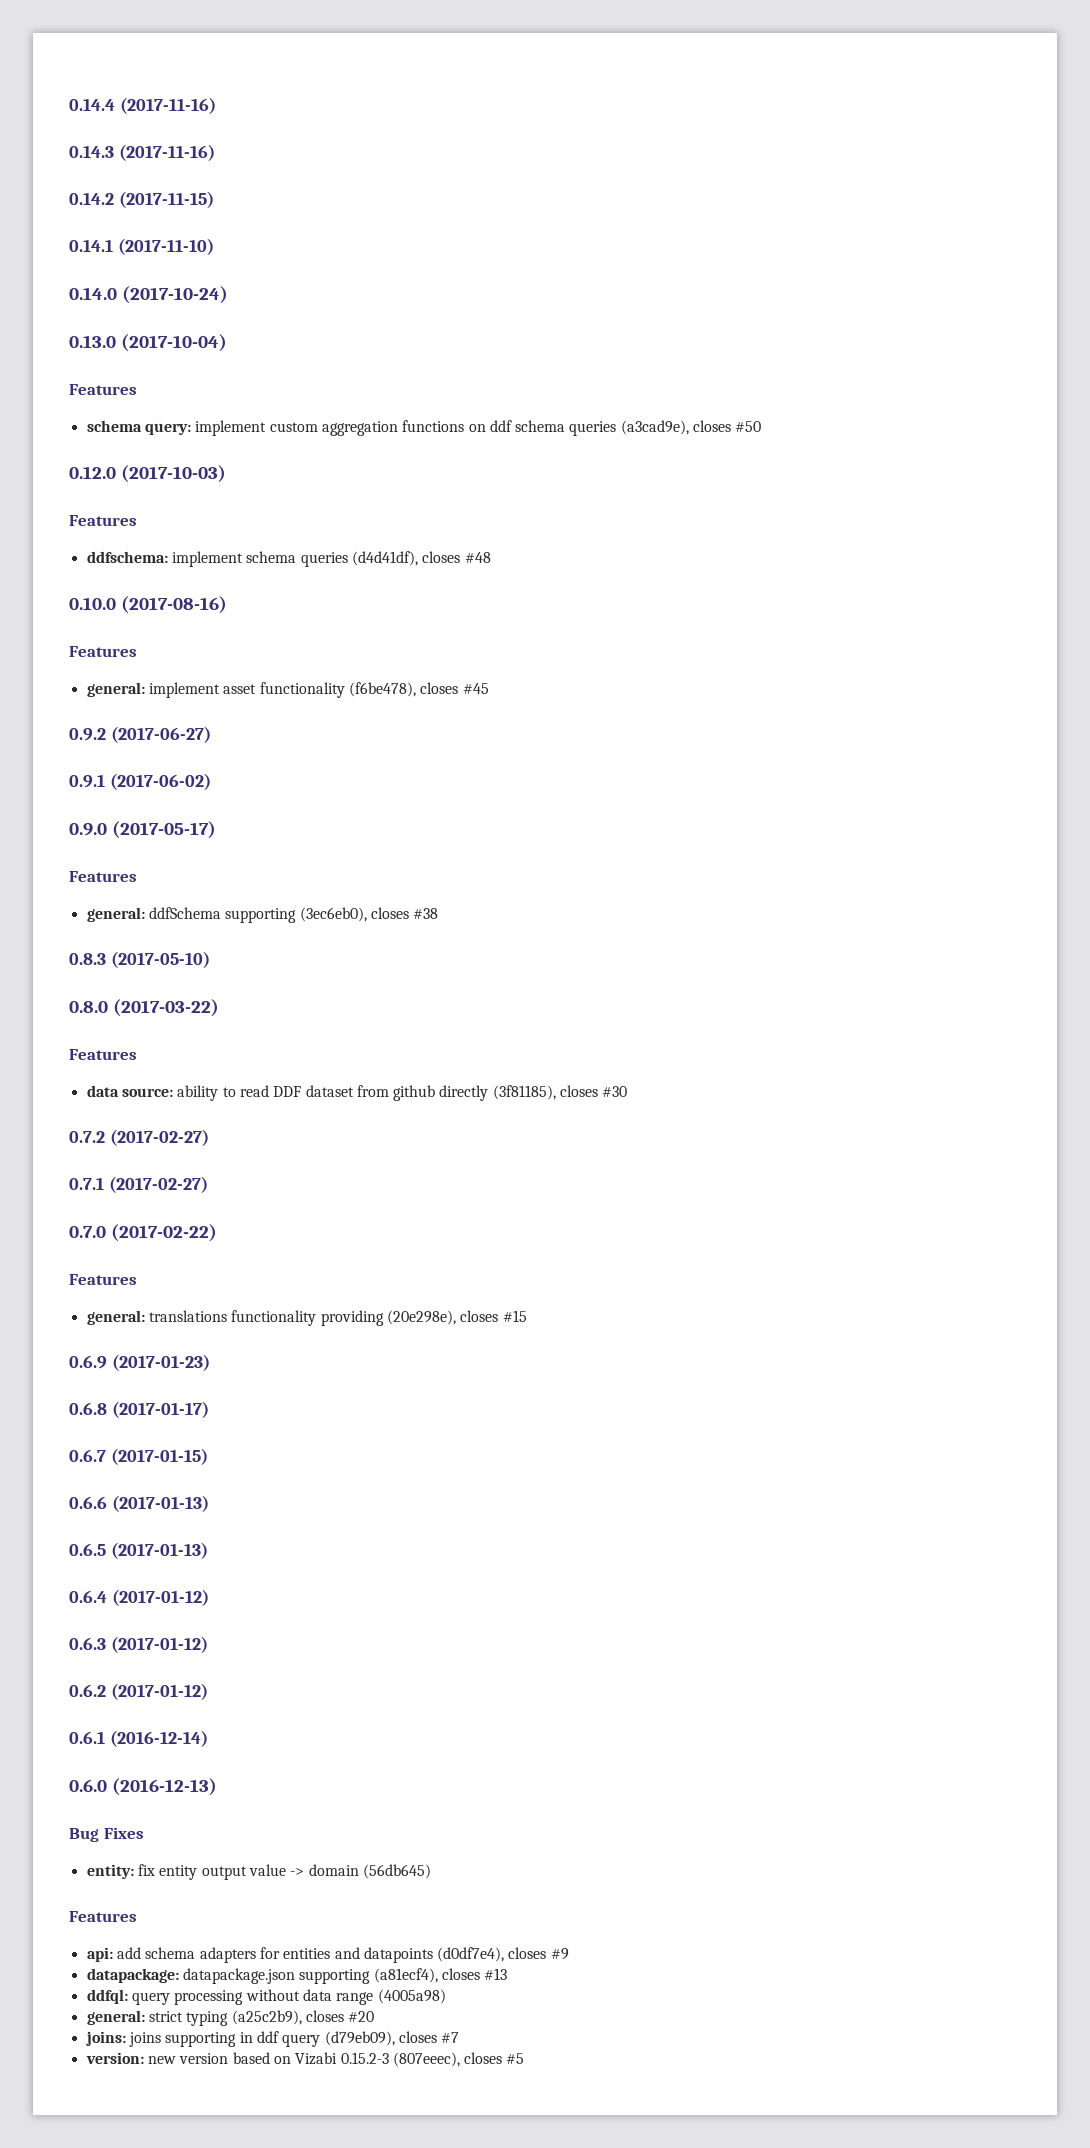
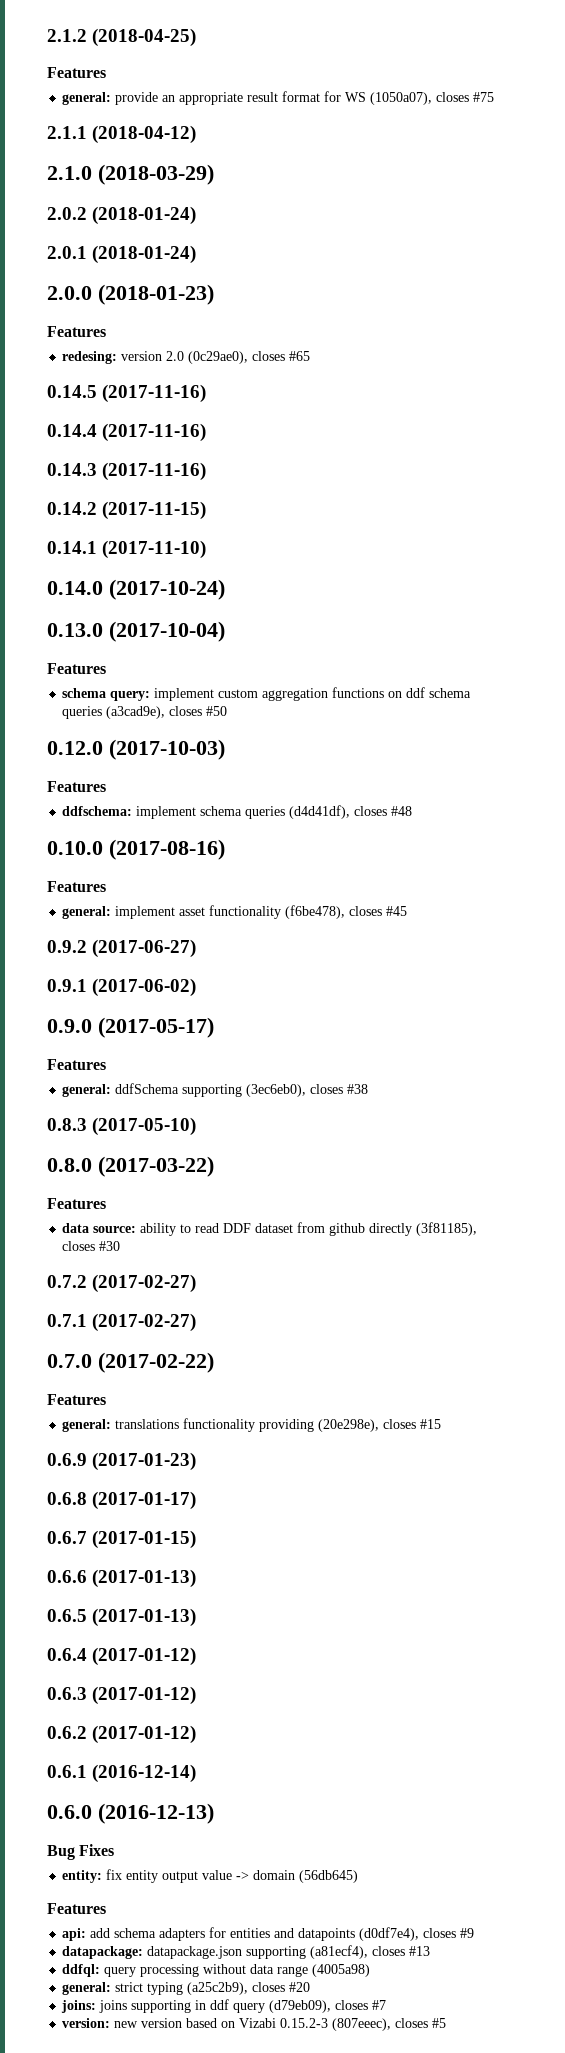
+ 2.1.2 (2018-04-25)
+ Features
+ general: provide an appropriate result format for WS (1050a07), closes #75
+ 2.1.1 (2018-04-12)
+ 2.1.0 (2018-03-29)
+ 2.0.2 (2018-01-24)
+ 2.0.1 (2018-01-24)
+ 2.0.0 (2018-01-23)
+ Features
+ redesing: version 2.0 (0c29ae0), closes #65
+ 0.14.5 (2017-11-16)

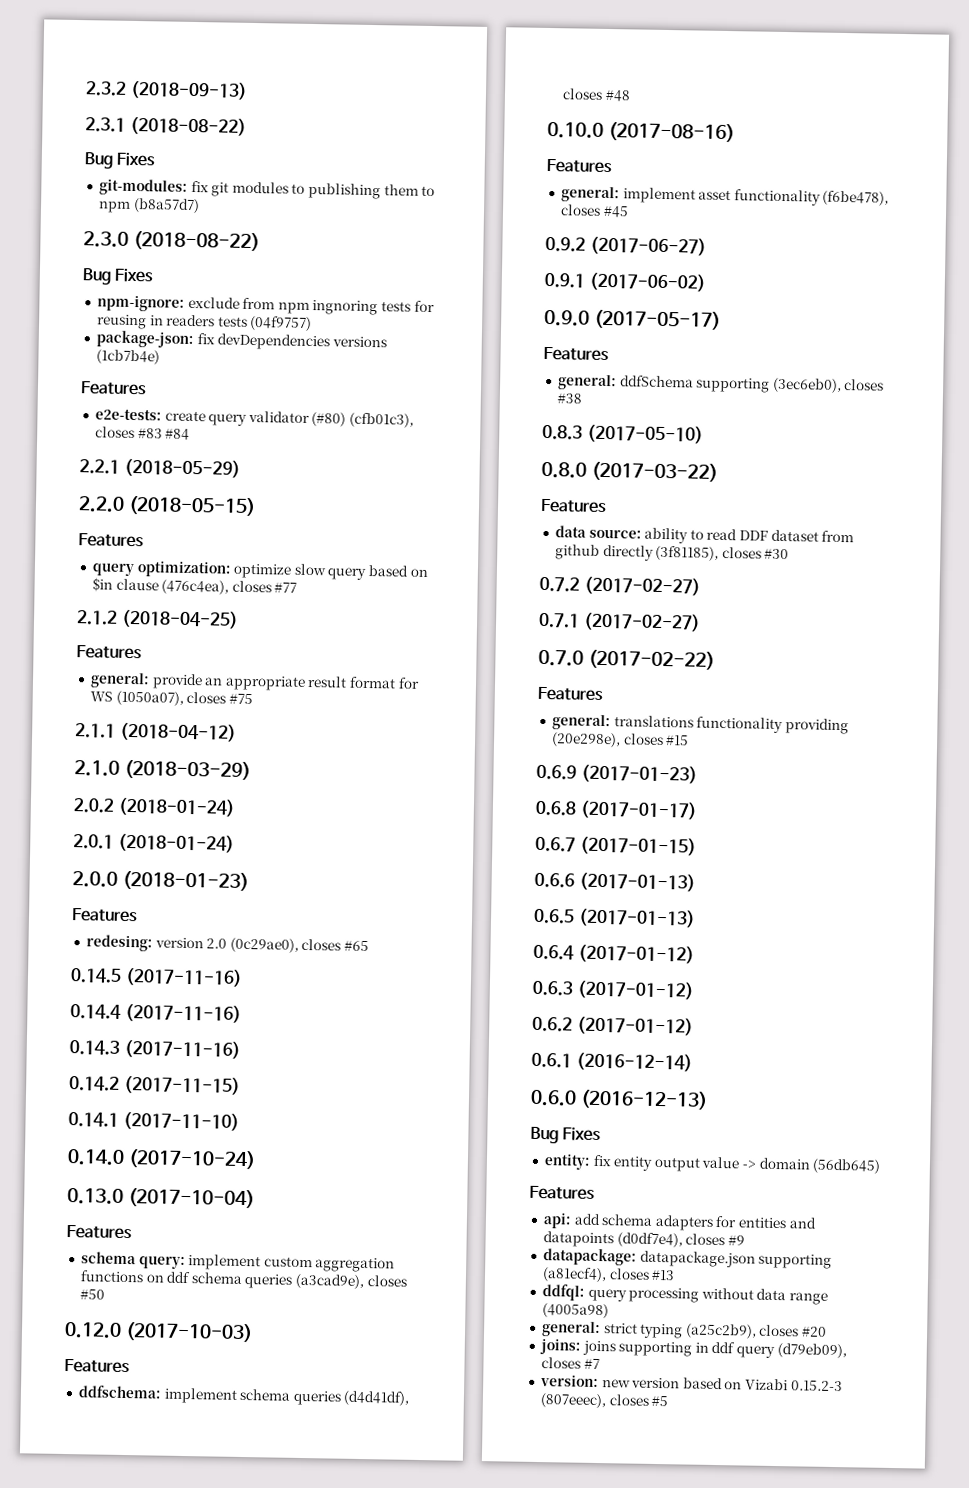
+ 2.3.2 (2018-09-13)
+ 2.3.1 (2018-08-22)
+ Bug Fixes
+ git-modules: fix git modules to publishing them to npm (b8a57d7)
+ 2.3.0 (2018-08-22)
+ Bug Fixes
+ npm-ignore: exclude from npm ingnoring tests for reusing in readers tests (04f9757)
+ package-json: fix devDependencies versions (1cb7b4e)
+ Features
+ e2e-tests: create query validator (#80) (cfb01c3), closes #83 #84
+ 2.2.1 (2018-05-29)
+ 2.2.0 (2018-05-15)
+ Features
+ query optimization: optimize slow query based on $in clause (476c4ea), closes #77

